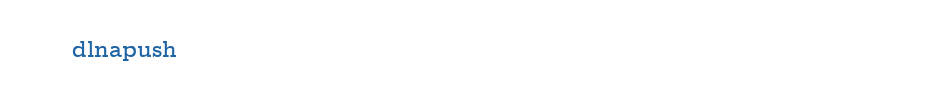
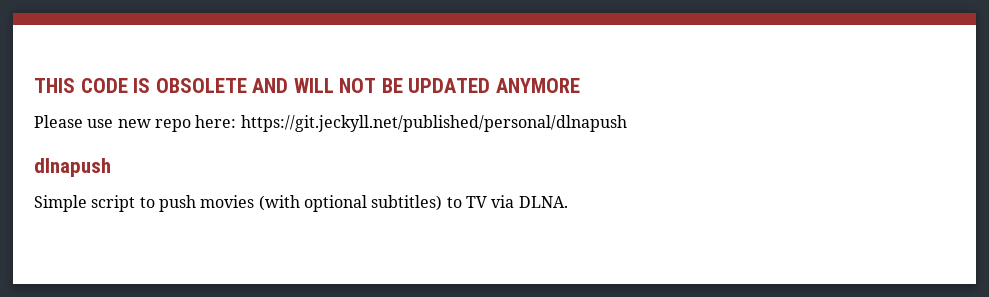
+ THIS CODE IS OBSOLETE AND WILL NOT BE UPDATED ANYMORE
+ Please use new repo here: https://git.jeckyll.net/published/personal/dlnapush
  dlnapush
+ Simple script to push movies (with optional subtitles) to TV via DLNA.

